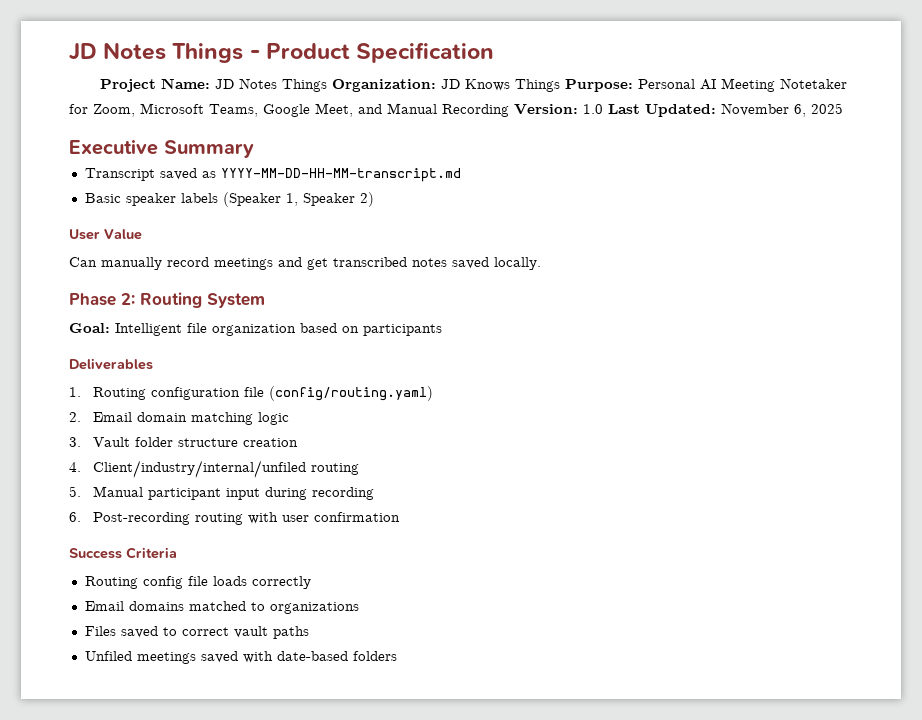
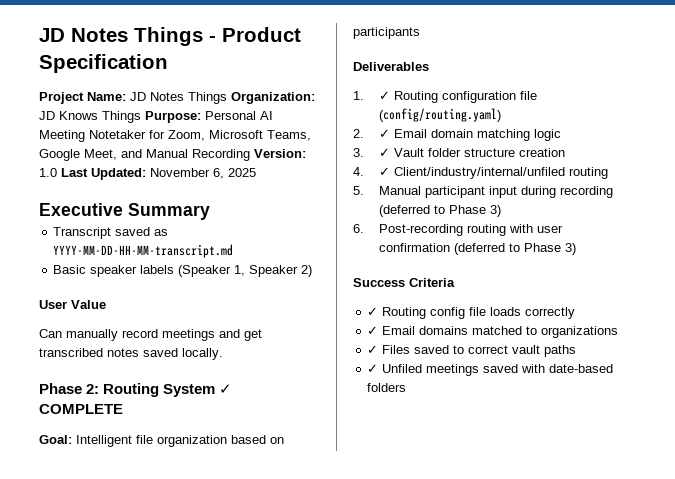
- Phase 2: Routing System
+ Phase 2: Routing System ✓ COMPLETE
- 1. Routing configuration file (config/routing.yaml)
+ 1. ✓ Routing configuration file (config/routing.yaml)
- 2. Email domain matching logic
+ 2. ✓ Email domain matching logic
- 3. Vault folder structure creation
+ 3. ✓ Vault folder structure creation
- 4. Client/industry/internal/unfiled routing
+ 4. ✓ Client/industry/internal/unfiled routing
- 5. Manual participant input during recording
+ 5. Manual participant input during recording (deferred to Phase 3)
- 6. Post-recording routing with user confirmation
+ 6. Post-recording routing with user confirmation (deferred to Phase 3)
- Routing config file loads correctly
+ ✓ Routing config file loads correctly
- Email domains matched to organizations
+ ✓ Email domains matched to organizations
- Files saved to correct vault paths
+ ✓ Files saved to correct vault paths
- Unfiled meetings saved with date-based folders
+ ✓ Unfiled meetings saved with date-based folders

